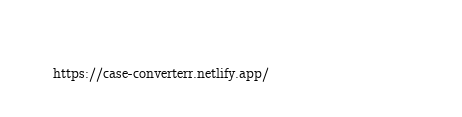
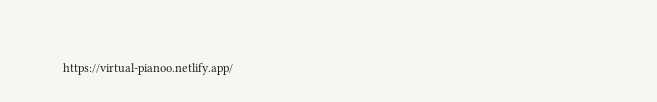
- https://case-converterr.netlify.app/
+ https://virtual-pianoo.netlify.app/

